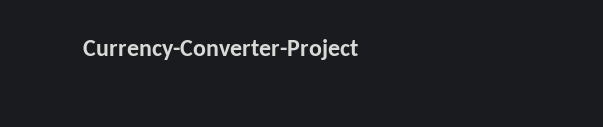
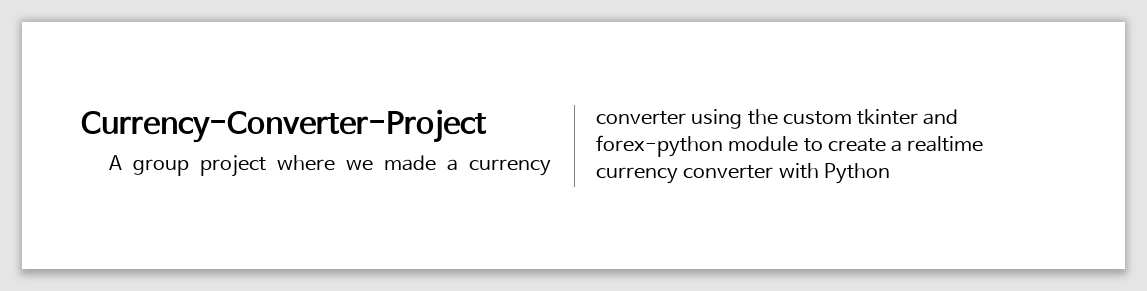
+ A group project where we made a currency converter using the custom tkinter and forex-python module to create a realtime currency converter with Python

